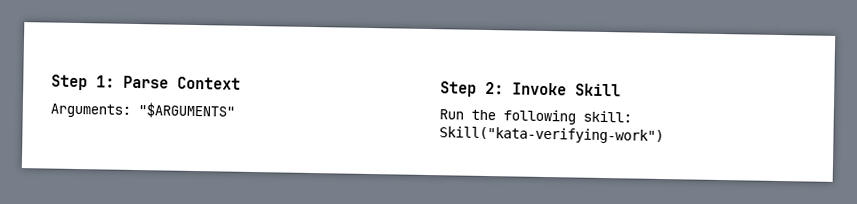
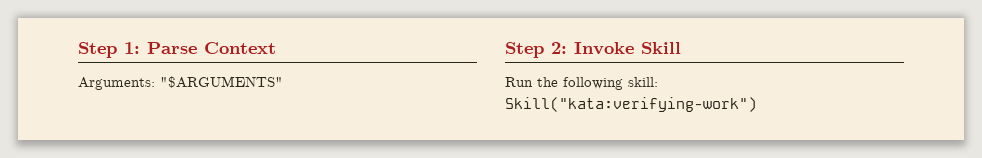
- Run the following skill: Skill("kata-verifying-work")
+ Run the following skill: Skill("kata:verifying-work")

